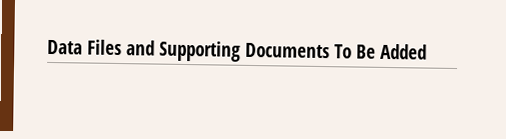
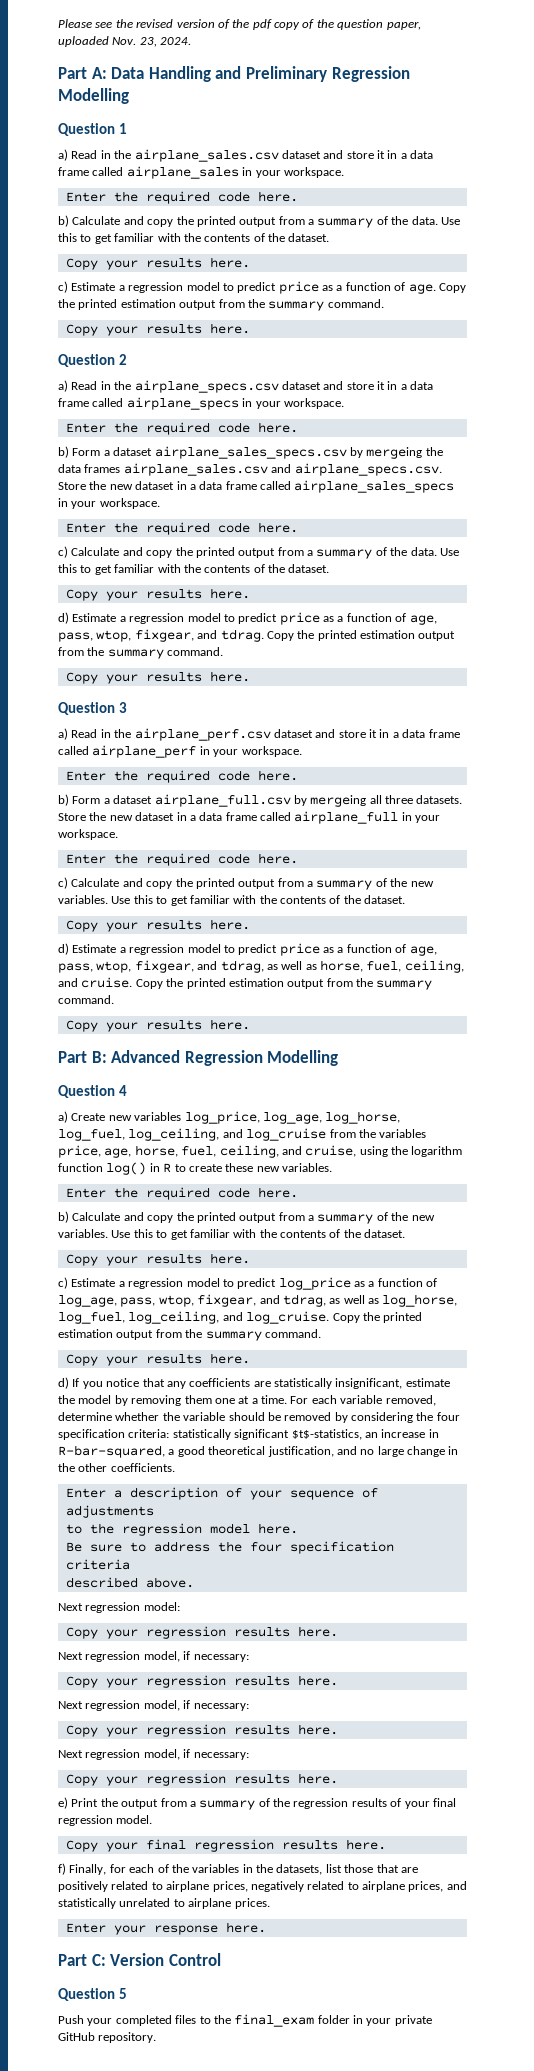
- Data Files and Supporting Documents To Be Added
+ Please see the revised version of the pdf copy of the question paper, uploaded Nov. 23, 2024.
+ Part A: Data Handling and Preliminary Regression Modelling
+ Question 1
+ a) Read in the airplane_sales.csv dataset and store it in a data frame called airplane_sales in your workspace.
+ Enter the required code here.
+ b) Calculate and copy the printed output from a summary of the data. Use this to get familiar with the contents of the dataset.
+ Copy your results here.
+ c) Estimate a regression model to predict price as a function of age. Copy the printed estimation output from the summary command.
+ Copy your results here.
+ Question 2
+ a) Read in the airplane_specs.csv dataset and store it in a data frame called airplane_specs in your workspace.
+ Enter the required code here.
+ b) Form a dataset airplane_sales_specs.csv by mergeing the data frames airplane_sales.csv and airplane_specs.csv. Store the new dataset in a data frame called airplane_sales_specs in your workspace.
+ Enter the required code here.
+ c) Calculate and copy the printed output from a summary of the data. Use this to get familiar with the contents of the dataset.
+ Copy your results here.
+ d) Estimate a regression model to predict price as a function of age, pass, wtop, fixgear, and tdrag. Copy the printed estimation output from the summary command.
+ Copy your results here.
+ Question 3
+ a) Read in the airplane_perf.csv dataset and store it in a data frame called airplane_perf in your workspace.
+ Enter the required code here.
+ b) Form a dataset airplane_full.csv by mergeing all three datasets. Store the new dataset in a data frame called airplane_full in your workspace.
+ Enter the required code here.
+ c) Calculate and copy the printed output from a summary of the new variables. Use this to get familiar with the contents of the dataset.
+ Copy your results here.
+ d) Estimate a regression model to predict price as a function of age, pass, wtop, fixgear, and tdrag, as well as horse, fuel, ceiling, and cruise. Copy the printed estimation output from the summary command.
+ Copy your results here.
+ Part B: Advanced Regression Modelling
+ Question 4
+ a) Create new variables log_price, log_age, log_horse, log_fuel, log_ceiling, and log_cruise from the variables price, age, horse, fuel, ceiling, and cruise, using the logarithm function log() in R to create these new variables.
+ Enter the required code here.
+ b) Calculate and copy the printed output from a summary of the new variables. Use this to get familiar with the contents of the dataset.
+ Copy your results here.
+ c) Estimate a regression model to predict log_price as a function of log_age, pass, wtop, fixgear, and tdrag, as well as log_horse, log_fuel, log_ceiling, and log_cruise. Copy the printed estimation output from the summary command.
+ Copy your results here.
+ d) If you notice that any coefficients are statistically insignificant, estimate the model by removing them one at a time. For each variable removed, determine whether the variable should be removed by considering the four specification criteria: statistically significant $t$-statistics, an increase in R-bar-squared, a good theoretical justification, and no large change in the other coefficients.
+ Enter a description of your sequence of adjustments
+ to the regression model here.
+ Be sure to address the four specification criteria
+ described above.
+ Next regression model:
+ Copy your regression results here.
+ Next regression model, if necessary:
+ Copy your regression results here.
+ Next regression model, if necessary:
+ Copy your regression results here.
+ Next regression model, if necessary:
+ Copy your regression results here.
+ e) Print the output from a summary of the regression results of your final regression model.
+ Copy your final regression results here.
+ f) Finally, for each of the variables in the datasets, list those that are positively related to airplane prices, negatively related to airplane prices, and statistically unrelated to airplane prices.
+ Enter your response here.
+ Part C: Version Control
+ Question 5
+ Push your completed files to the final_exam folder in your private GitHub repository.

